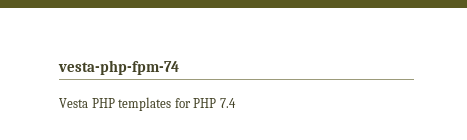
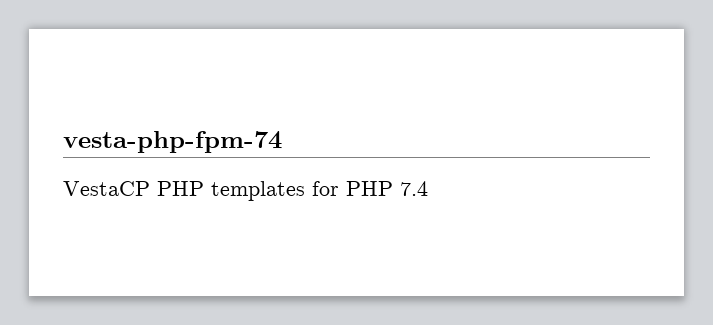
- Vesta PHP templates for PHP 7.4
+ VestaCP PHP templates for PHP 7.4

